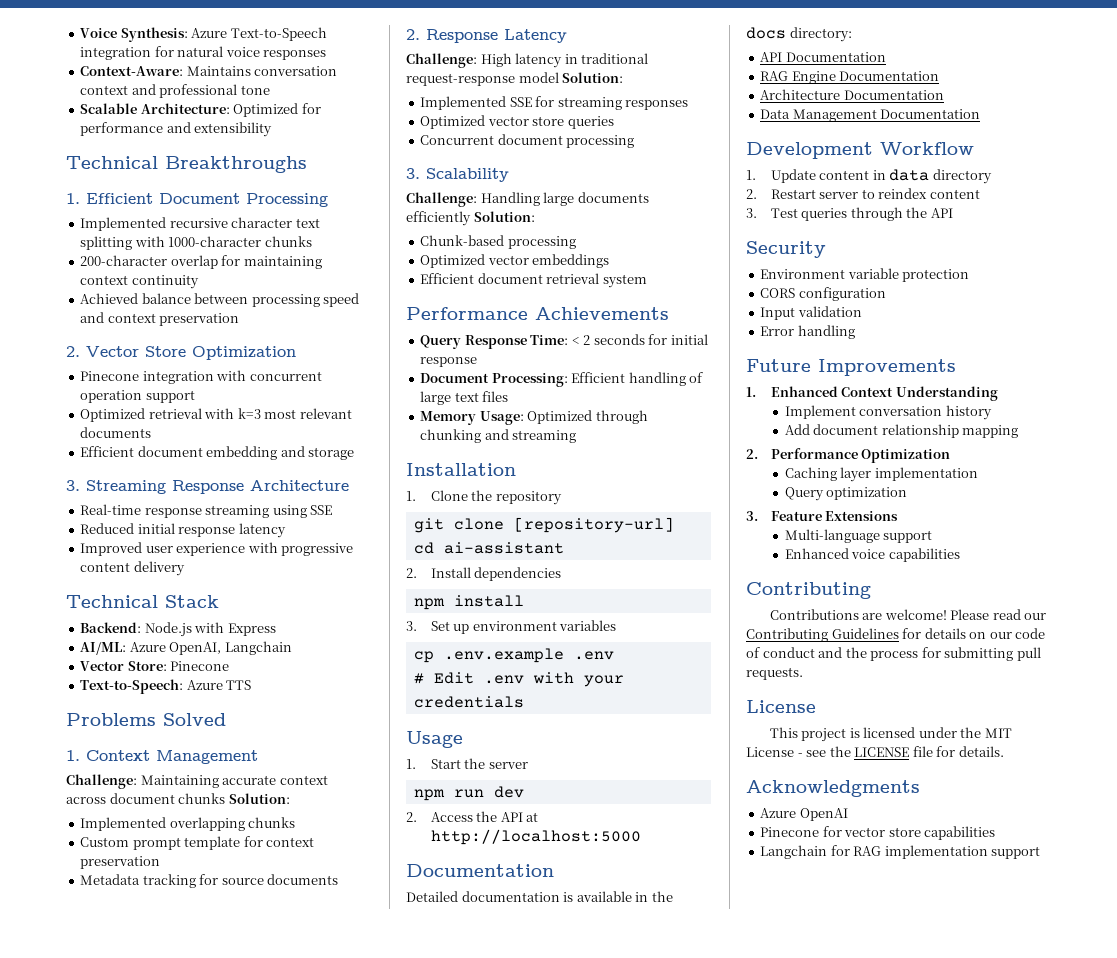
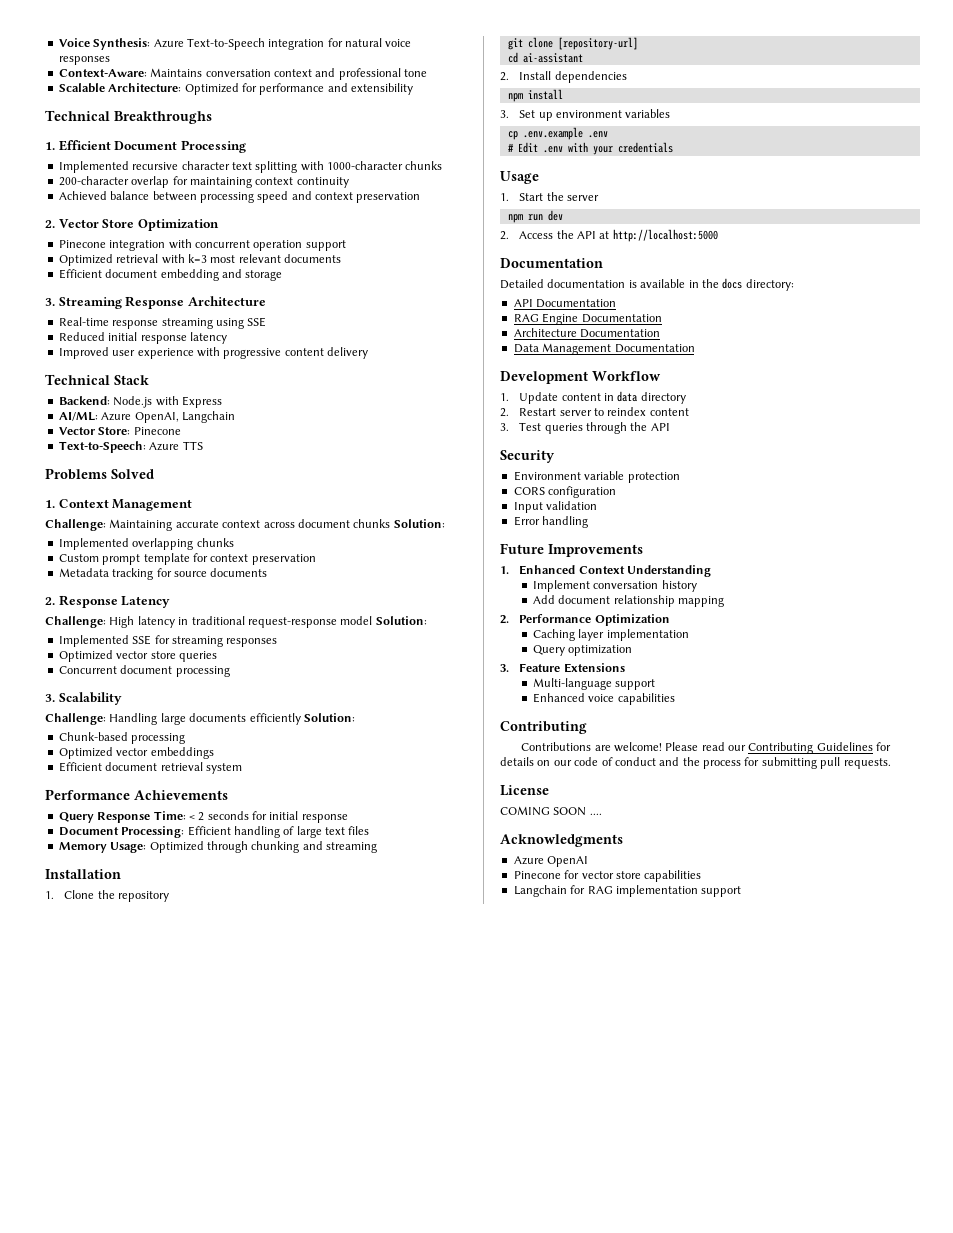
- This project is licensed under the MIT License - see the LICENSE file for details.
+ COMING SOON ....

